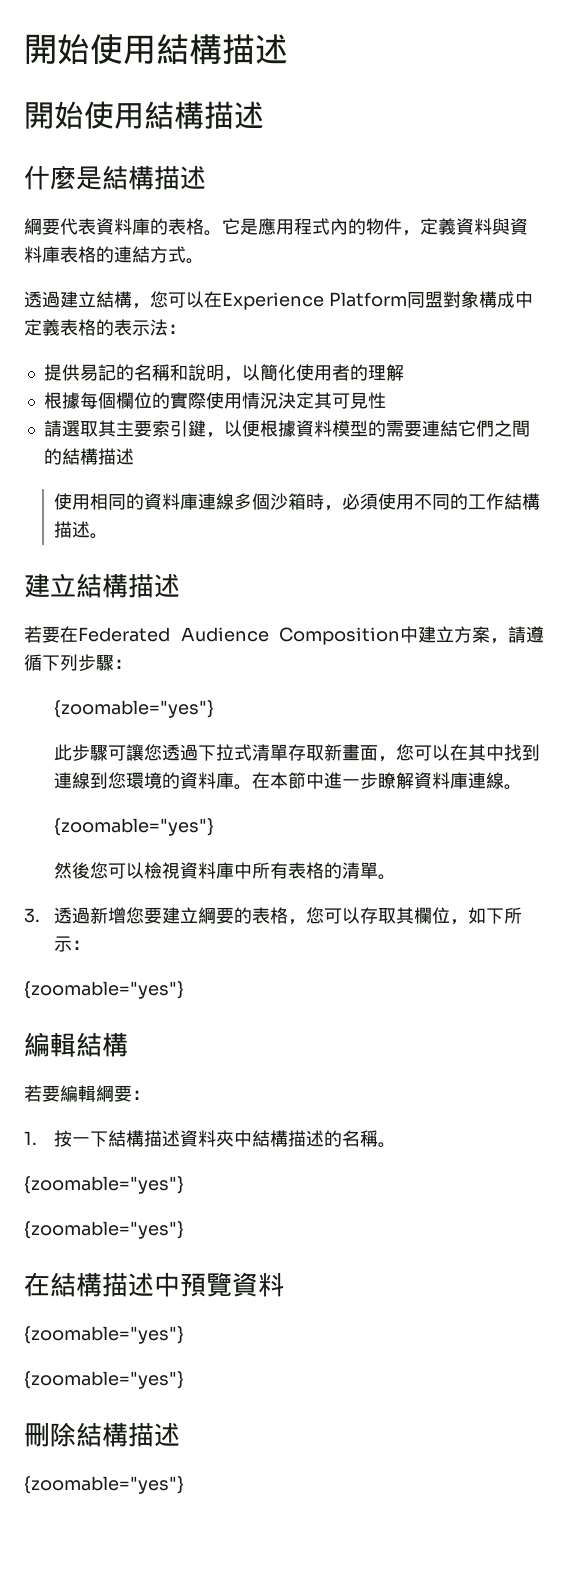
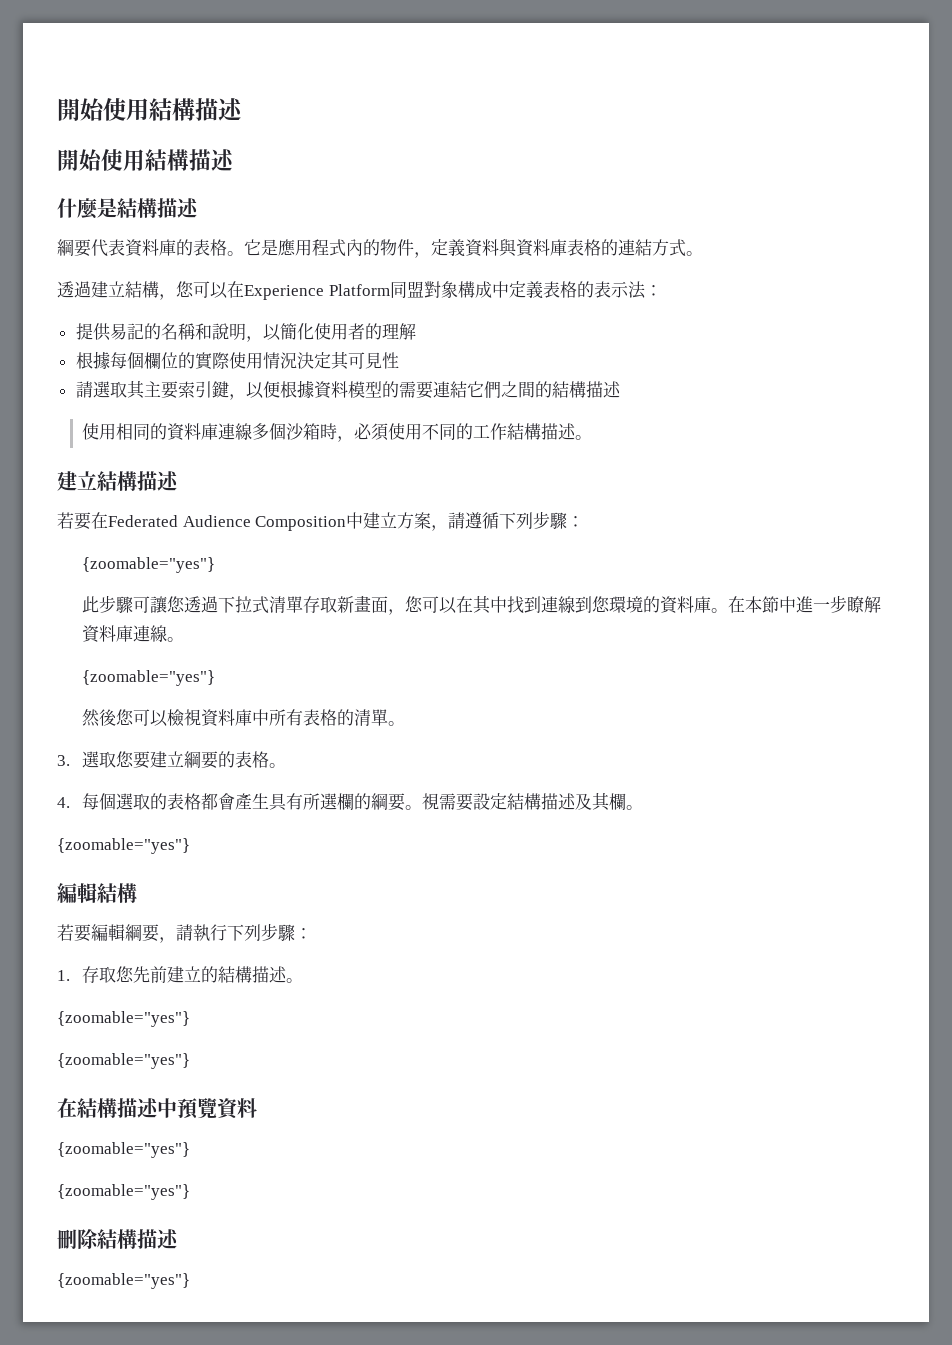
- 3.透過新增您要建立綱要的表格，您可以存取其欄位，如下所示：
+ 3.選取您要建立綱要的表格。
+ 4.每個選取的表格都會產生具有所選欄的綱要。視需要設定結構描述及其欄。
- 若要編輯綱要：
- 1.按一下結構描述資料夾中結構描述的名稱。
+ 若要編輯綱要，請執行下列步驟：
+ 1.存取您先前建立的結構描述。

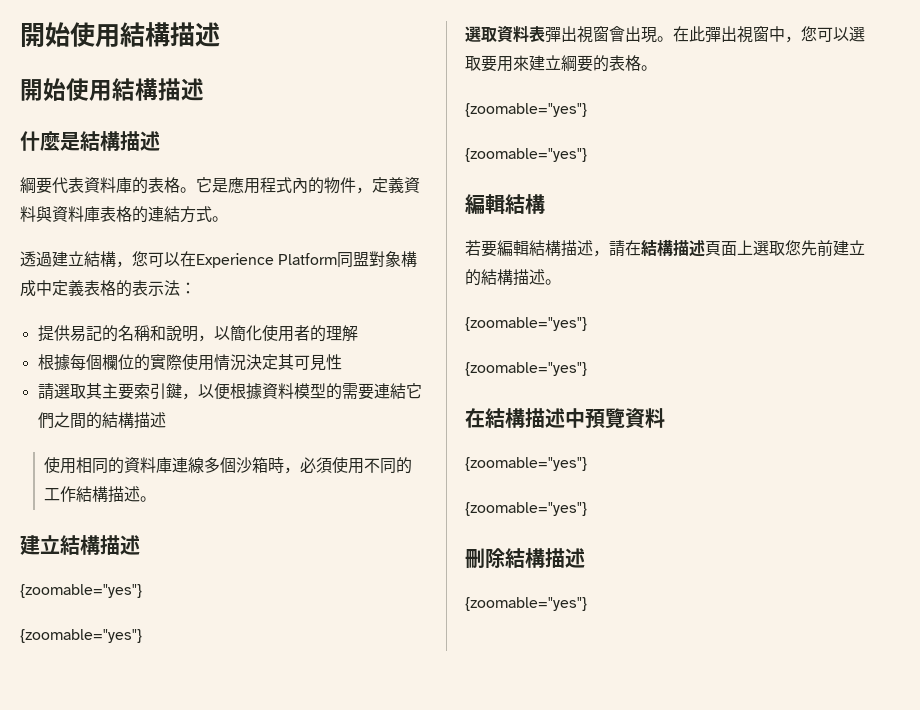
  建立結構描述
- 若要在Federated Audience Composition中建立方案，請遵循下列步驟：
  {zoomable="yes"}
- 此步驟可讓您透過下拉式清單存取新畫面，您可以在其中找到連線到您環境的資料庫。在本節中進一步瞭解資料庫連線。
  {zoomable="yes"}
- 然後您可以檢視資料庫中所有表格的清單。
- 3.選取您要建立綱要的表格。
- 4.每個選取的表格都會產生具有所選欄的綱要。視需要設定結構描述及其欄。
+ 選取資料表彈出視窗會出現。在此彈出視窗中，您可以選取要用來建立綱要的表格。
+ {zoomable="yes"}
- 若要編輯綱要，請執行下列步驟：
- 1.存取您先前建立的結構描述。
+ 若要編輯結構描述，請在結構描述頁面上選取您先前建立的結構描述。

